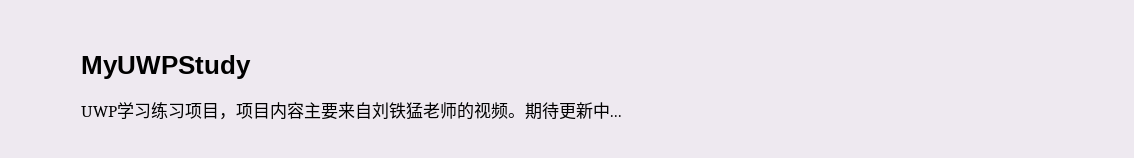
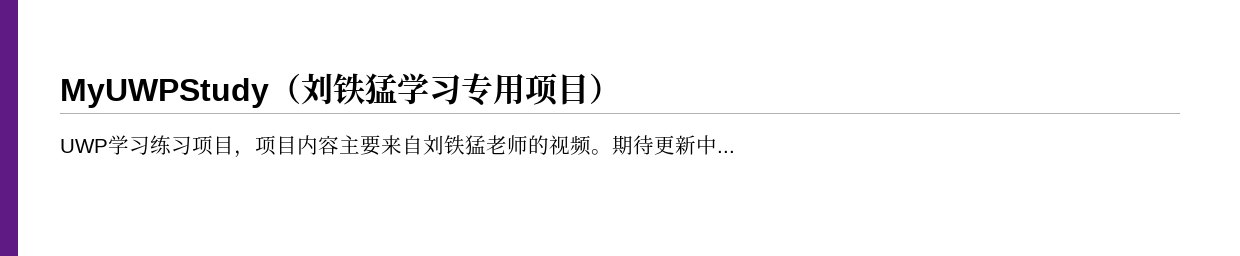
- MyUWPStudy
+ MyUWPStudy（刘铁猛学习专用项目）

